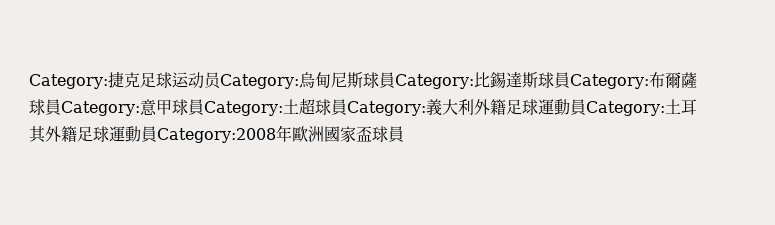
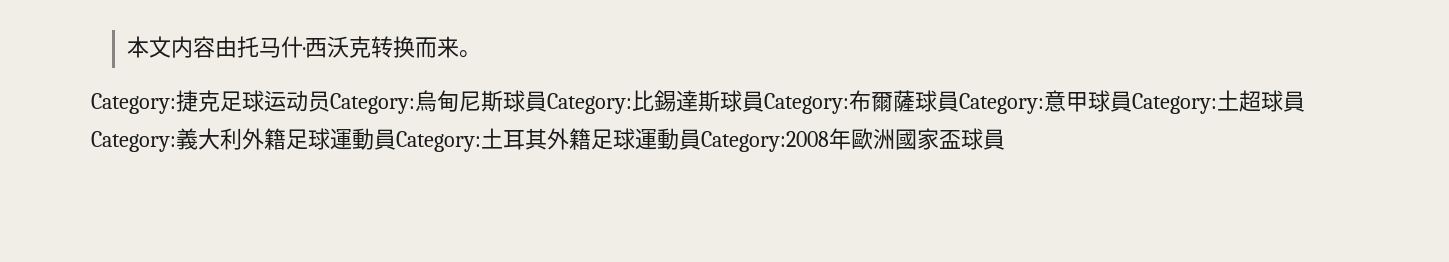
+ 本文内容由托马什·西沃克转换而来。

